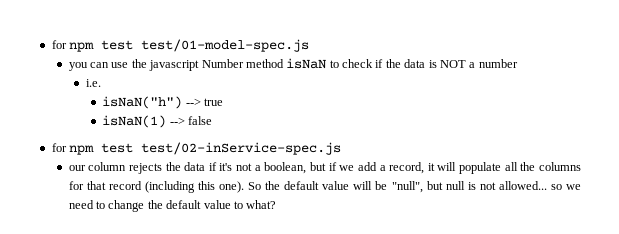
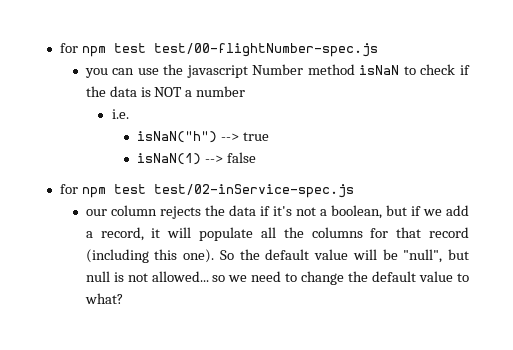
- for npm test test/01-model-spec.js
+ for npm test test/00-flightNumber-spec.js

